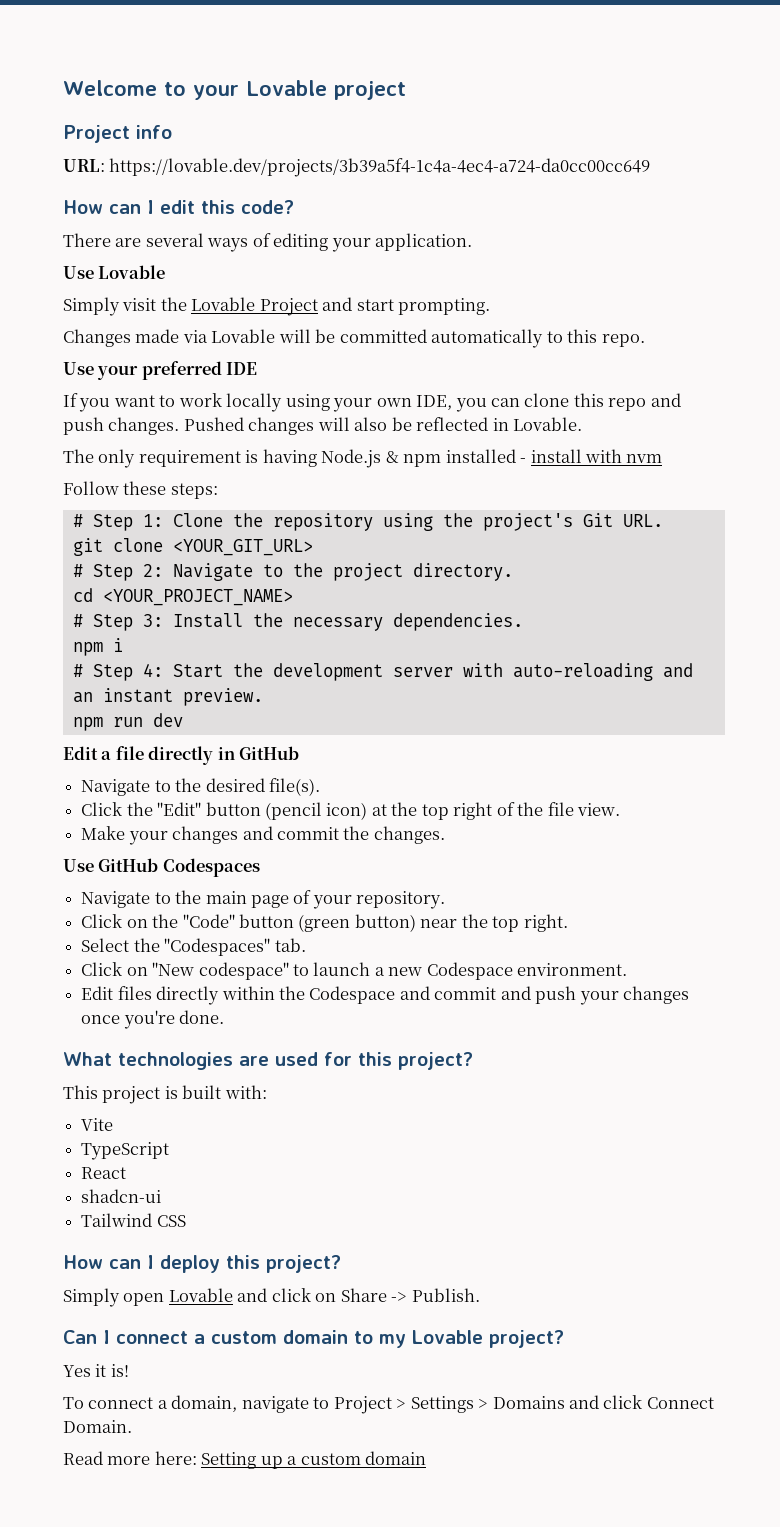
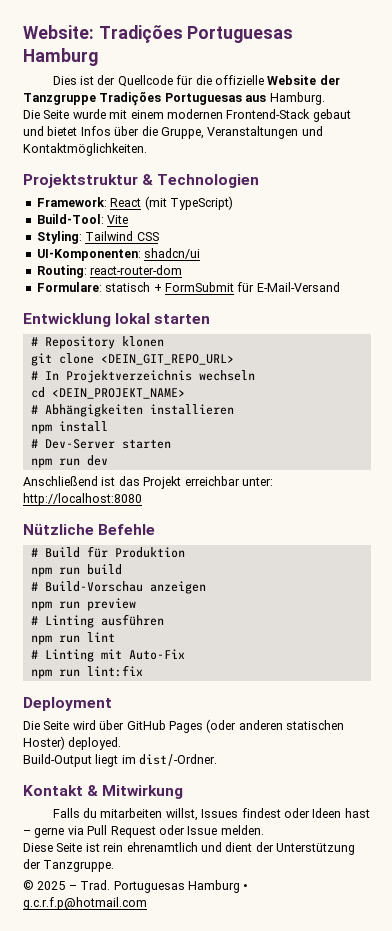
- Welcome to your Lovable project
- Project info
- URL: https://lovable.dev/projects/3b39a5f4-1c4a-4ec4-a724-da0cc00cc649
- How can I edit this code?
- There are several ways of editing your application.
- Use Lovable
- Simply visit the Lovable Project and start prompting.
- Changes made via Lovable will be committed automatically to this repo.
- Use your preferred IDE
- If you want to work locally using your own IDE, you can clone this repo and push changes. Pushed changes will also be reflected in Lovable.
- The only requirement is having Node.js & npm installed - install with nvm
- Follow these steps:
- # Step 1: Clone the repository using the project's Git URL.
+ Website: Tradições Portuguesas Hamburg
+ Dies ist der Quellcode für die offizielle Website der Tanzgruppe Tradições Portuguesas aus Hamburg.
+ Die Seite wurde mit einem modernen Frontend-Stack gebaut und bietet Infos über die Gruppe, Veranstaltungen und Kontaktmöglichkeiten.
+ Projektstruktur & Technologien
+ Framework: React (mit TypeScript)
+ Build-Tool: Vite
+ Styling: Tailwind CSS
+ UI-Komponenten: shadcn/ui
+ Routing: react-router-dom
+ Formulare: statisch + FormSubmit für E-Mail-Versand
+ Entwicklung lokal starten
+ # Repository klonen
- git clone <YOUR_GIT_URL>
- # Step 2: Navigate to the project directory.
+ git clone <DEIN_GIT_REPO_URL>
+ # In Projektverzeichnis wechseln
- cd <YOUR_PROJECT_NAME>
- # Step 3: Install the necessary dependencies.
- npm i
- # Step 4: Start the development server with auto-reloading and an instant preview.
+ cd <DEIN_PROJEKT_NAME>
+ # Abhängigkeiten installieren
+ npm install
+ # Dev-Server starten
  npm run dev
- Edit a file directly in GitHub
- Navigate to the desired file(s).
- Click the "Edit" button (pencil icon) at the top right of the file view.
- Make your changes and commit the changes.
- Use GitHub Codespaces
- Navigate to the main page of your repository.
- Click on the "Code" button (green button) near the top right.
- Select the "Codespaces" tab.
- Click on "New codespace" to launch a new Codespace environment.
- Edit files directly within the Codespace and commit and push your changes once you're done.
- What technologies are used for this project?
- This project is built with:
- Vite
- TypeScript
- React
- shadcn-ui
- Tailwind CSS
- How can I deploy this project?
- Simply open Lovable and click on Share -> Publish.
- Can I connect a custom domain to my Lovable project?
- Yes it is!
- To connect a domain, navigate to Project > Settings > Domains and click Connect Domain.
- Read more here: Setting up a custom domain
+ Anschließend ist das Projekt erreichbar unter: http://localhost:8080
+ Nützliche Befehle
+ # Build für Produktion
+ npm run build
+ # Build-Vorschau anzeigen
+ npm run preview
+ # Linting ausführen
+ npm run lint
+ # Linting mit Auto-Fix
+ npm run lint:fix
+ Deployment
+ Die Seite wird über GitHub Pages (oder anderen statischen Hoster) deployed.
+ Build-Output liegt im dist/-Ordner.
+ Kontakt & Mitwirkung
+ Falls du mitarbeiten willst, Issues findest oder Ideen hast – gerne via Pull Request oder Issue melden.
+ Diese Seite ist rein ehrenamtlich und dient der Unterstützung der Tanzgruppe.
+ © 2025 – Trad. Portuguesas Hamburg • g.c.r.f.p@hotmail.com

